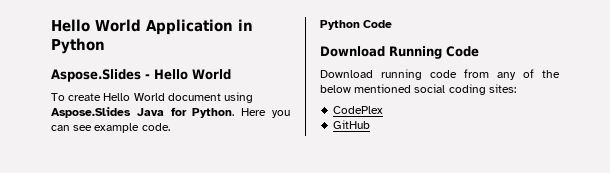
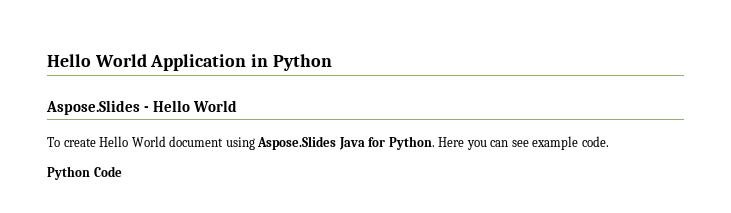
- Download Running Code
- Download running code from any of the below mentioned social coding sites:
- CodePlex
- GitHub

